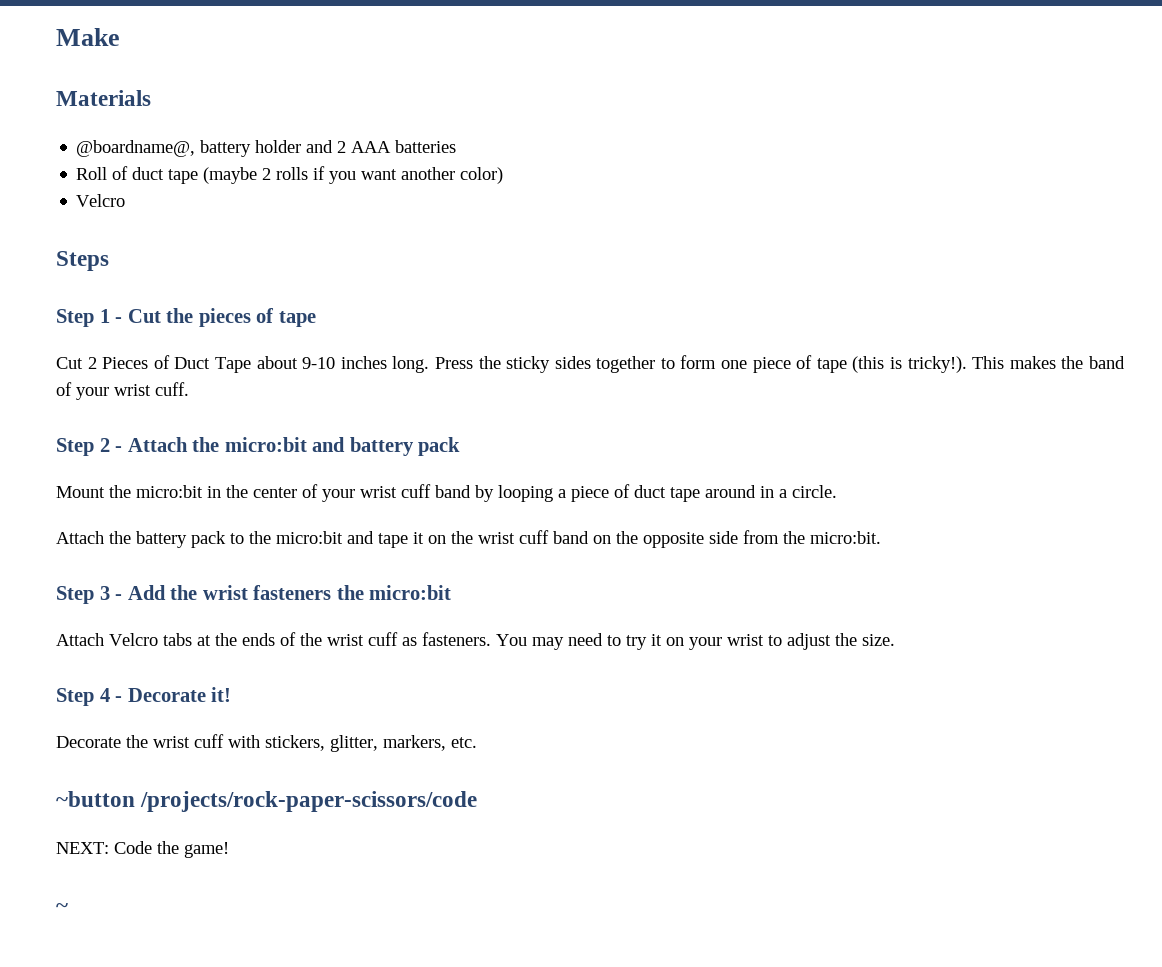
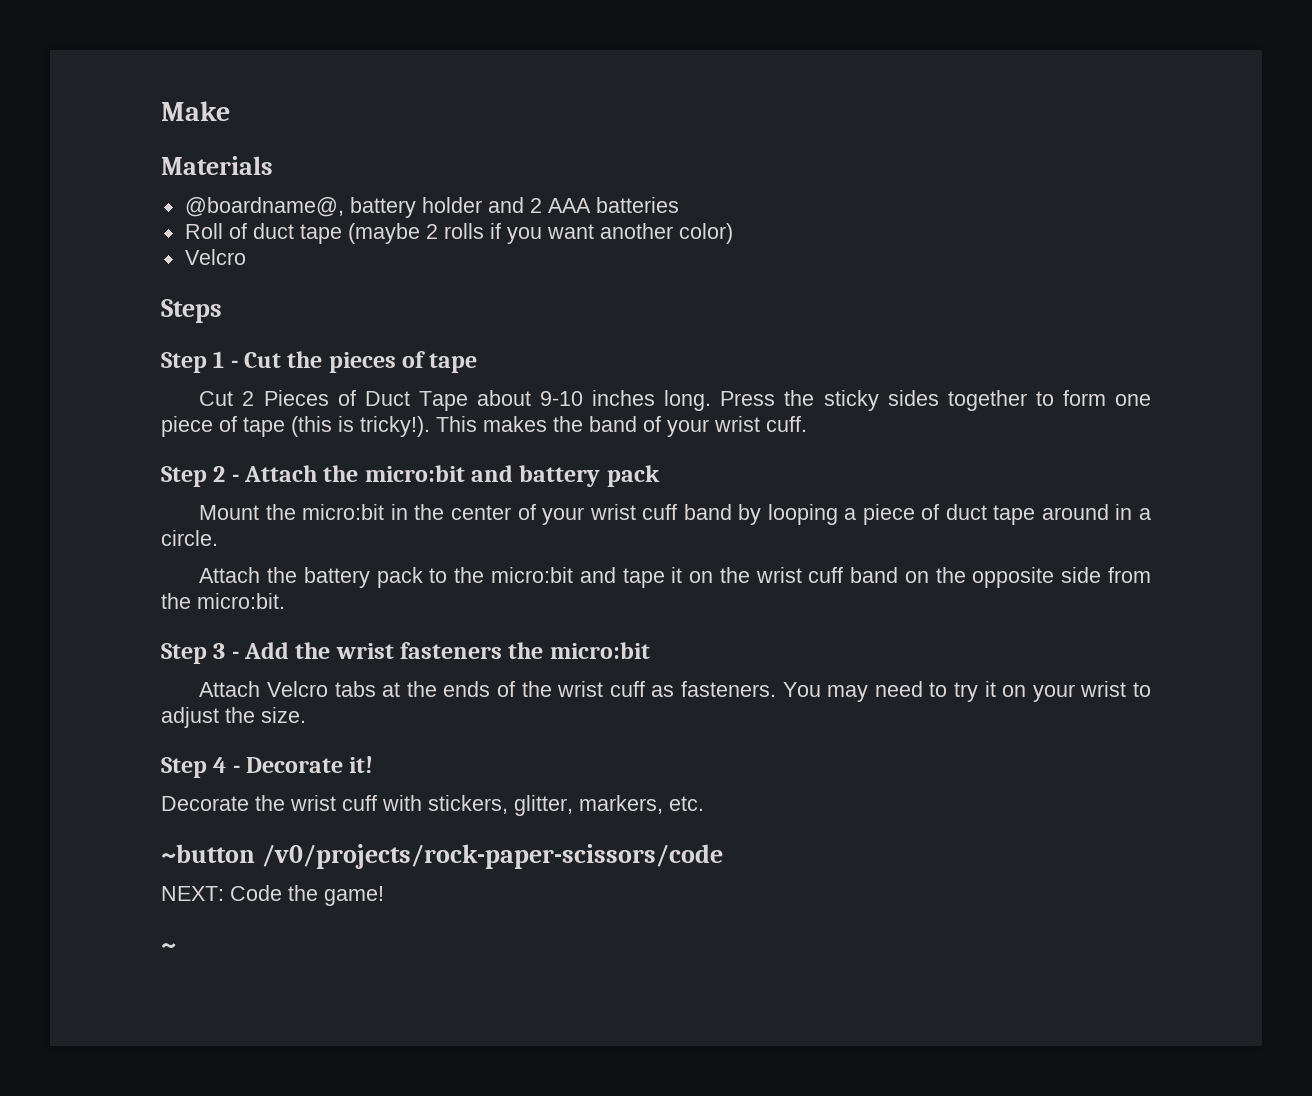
- ~button /projects/rock-paper-scissors/code
+ ~button /v0/projects/rock-paper-scissors/code

